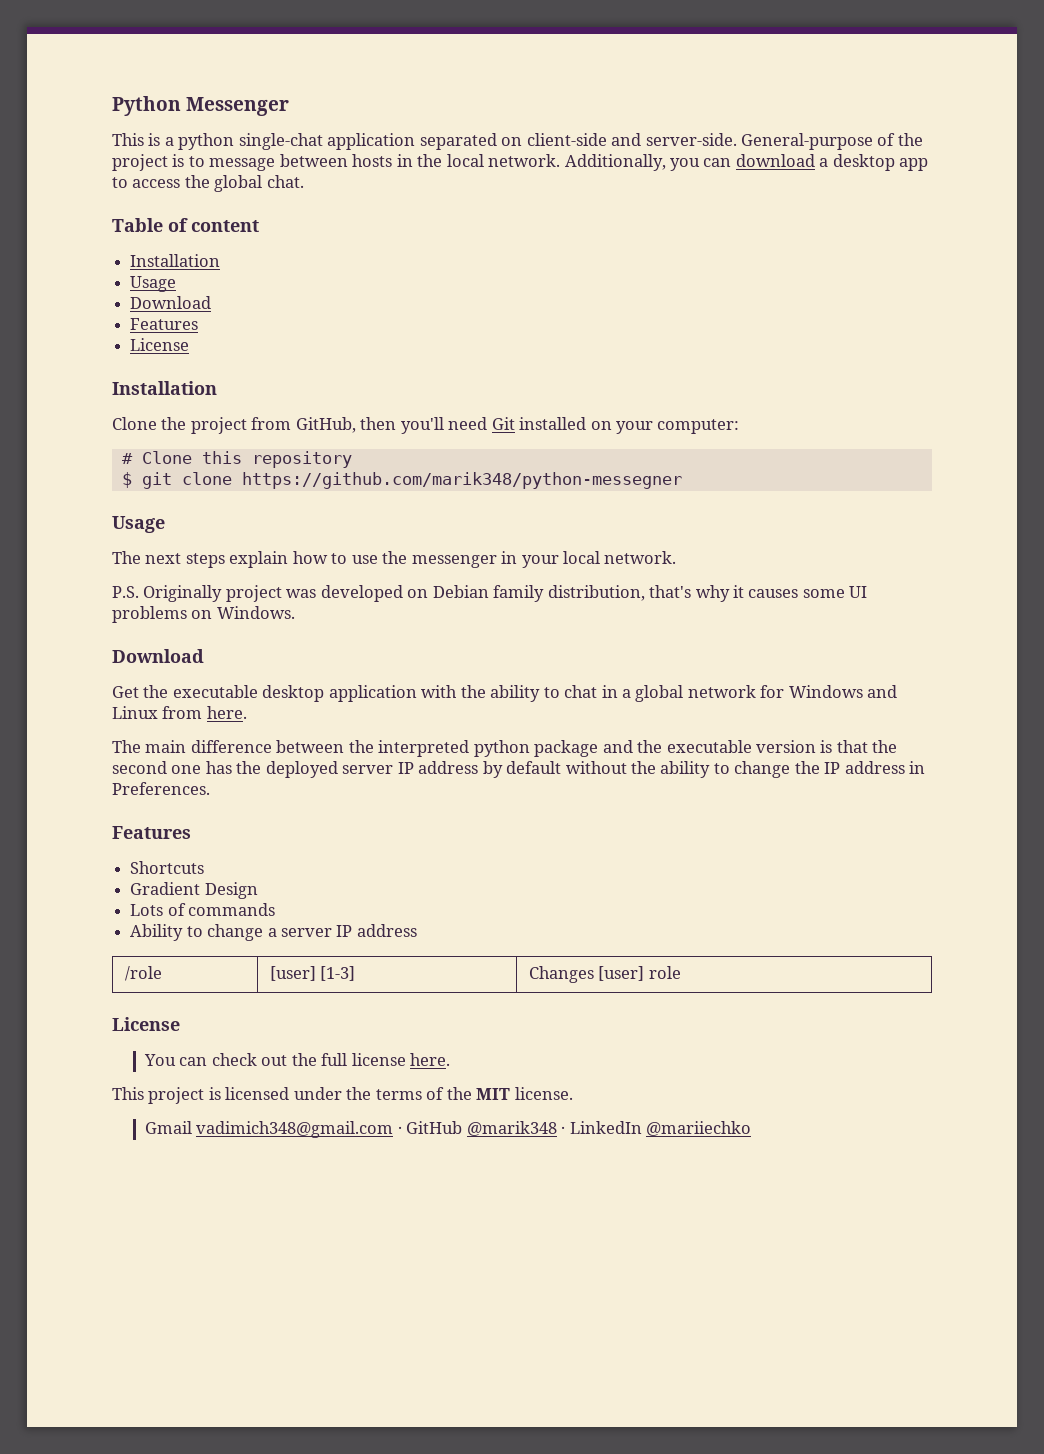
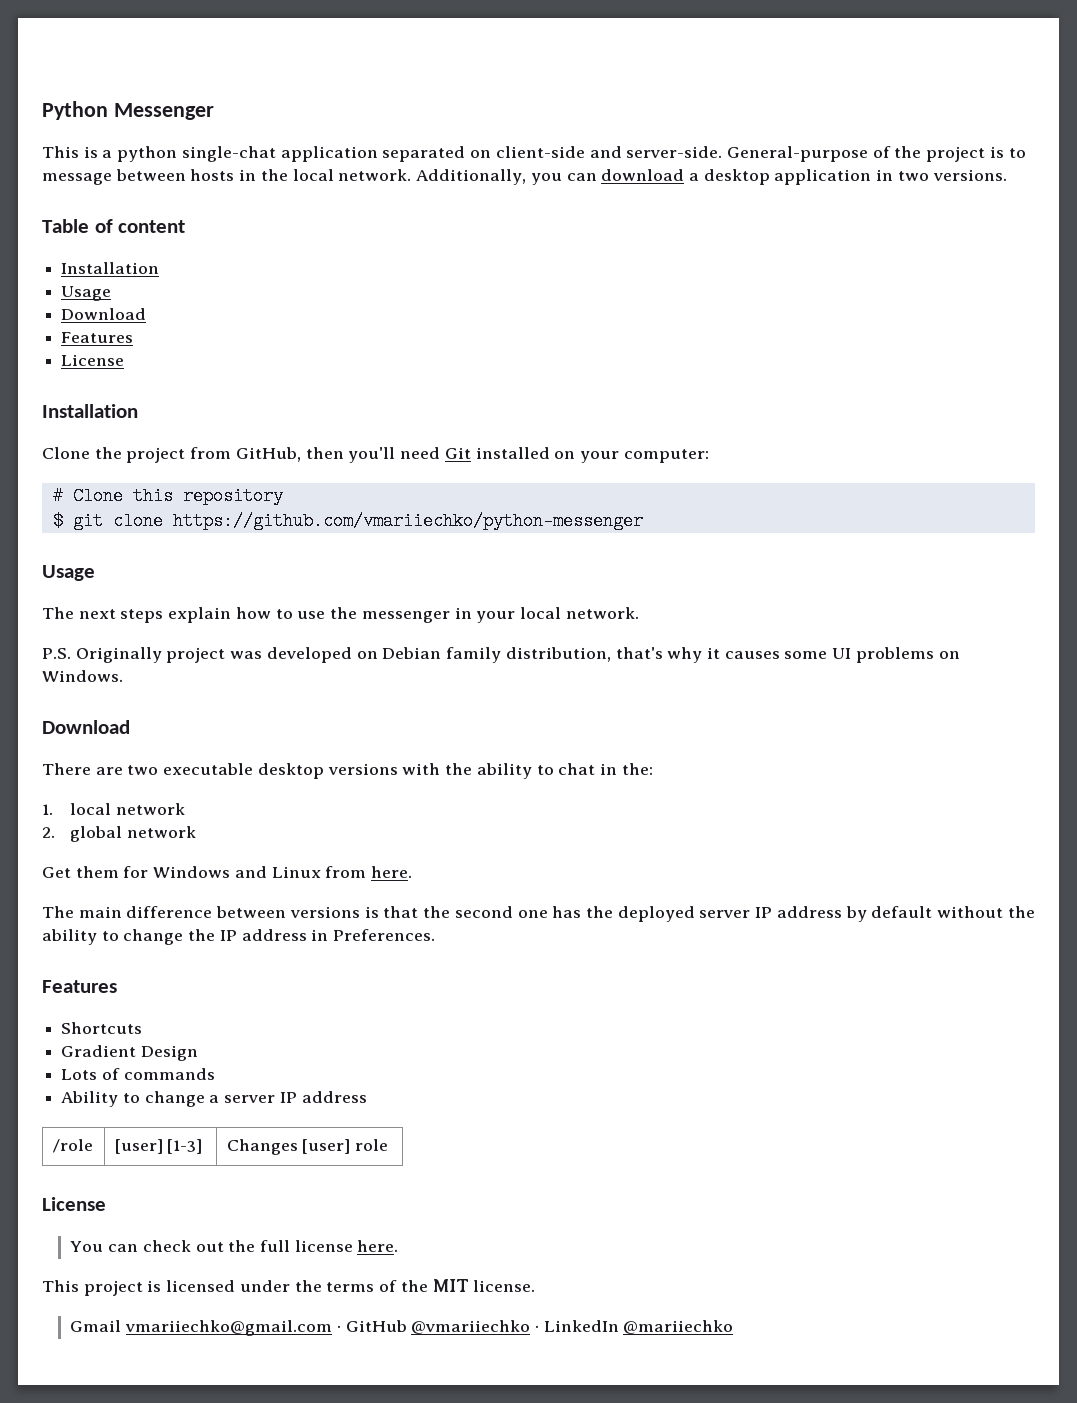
- Additionally, you can download a desktop app to access the global chat.
+ Additionally, you can download a desktop application in two versions.
- $ git clone https://github.com/marik348/python-messegner
+ $ git clone https://github.com/vmariiechko/python-messenger
- Get the executable desktop application with the ability to chat in a global network for Windows and Linux from here.
+ There are two executable desktop versions with the ability to chat in the:
+ 1. local network
+ 2. global network
+ Get them for Windows and Linux from here.
- The main difference between the interpreted python package and the executable version is that the second one has the deployed server IP address by default without the ability to change the IP address in Preferences.
+ The main difference between versions is that the second one has the deployed server IP address by default without the ability to change the IP address in Preferences.
- Gmail vadimich348@gmail.com · GitHub @marik348 · LinkedIn @mariiechko
+ Gmail vmariiechko@gmail.com · GitHub @vmariiechko · LinkedIn @mariiechko

